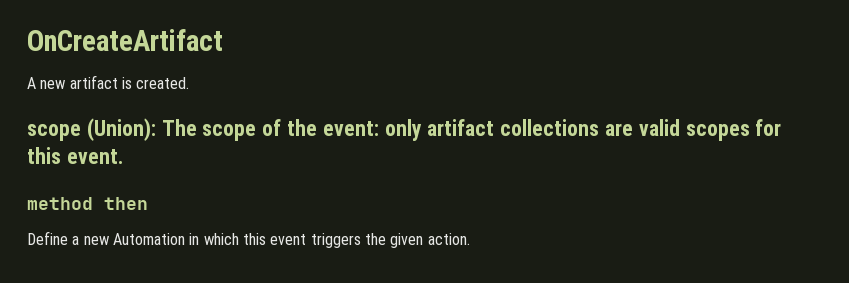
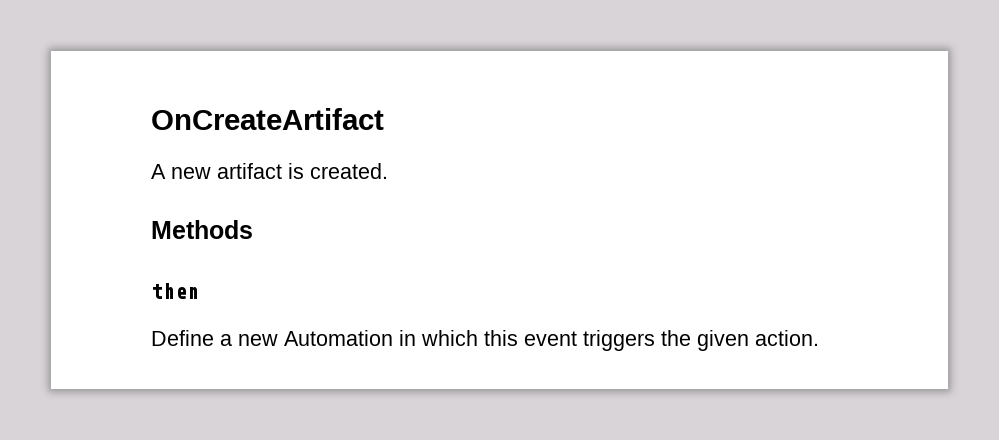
- scope (Union): The scope of the event: only artifact collections are valid scopes for this event.
- method then
+ Methods
+ then

